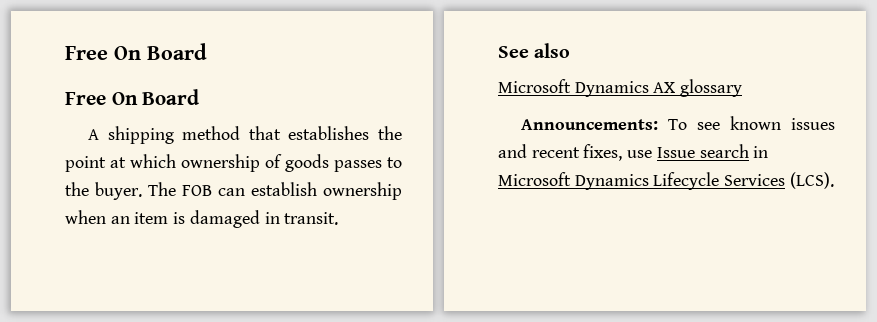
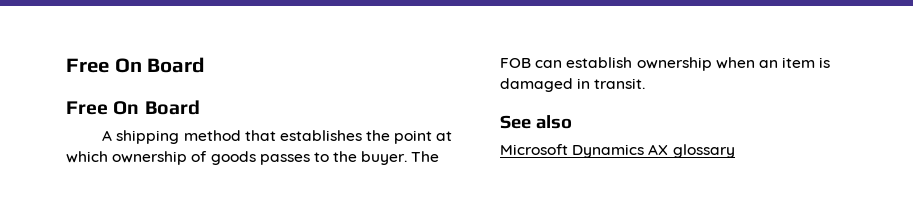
- Announcements: To see known issues and recent fixes, use Issue search in Microsoft Dynamics Lifecycle Services (LCS).

